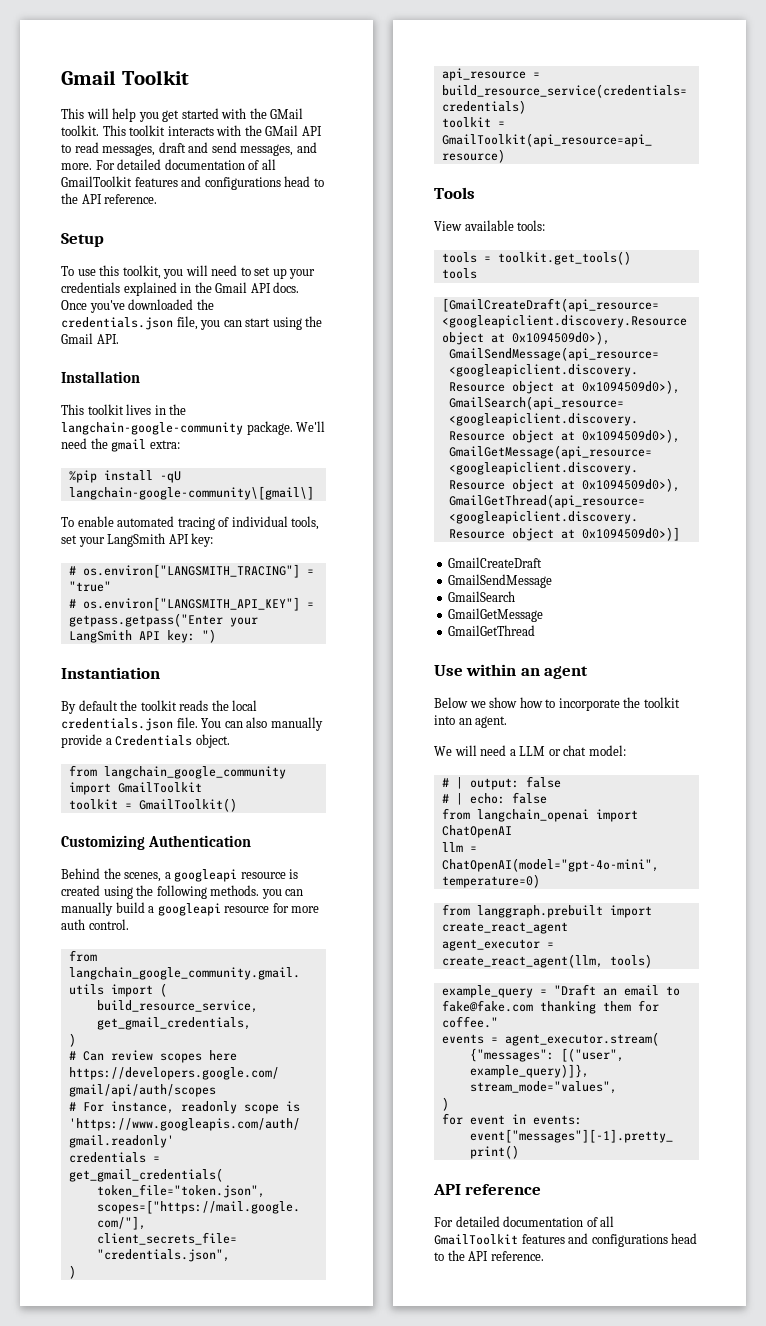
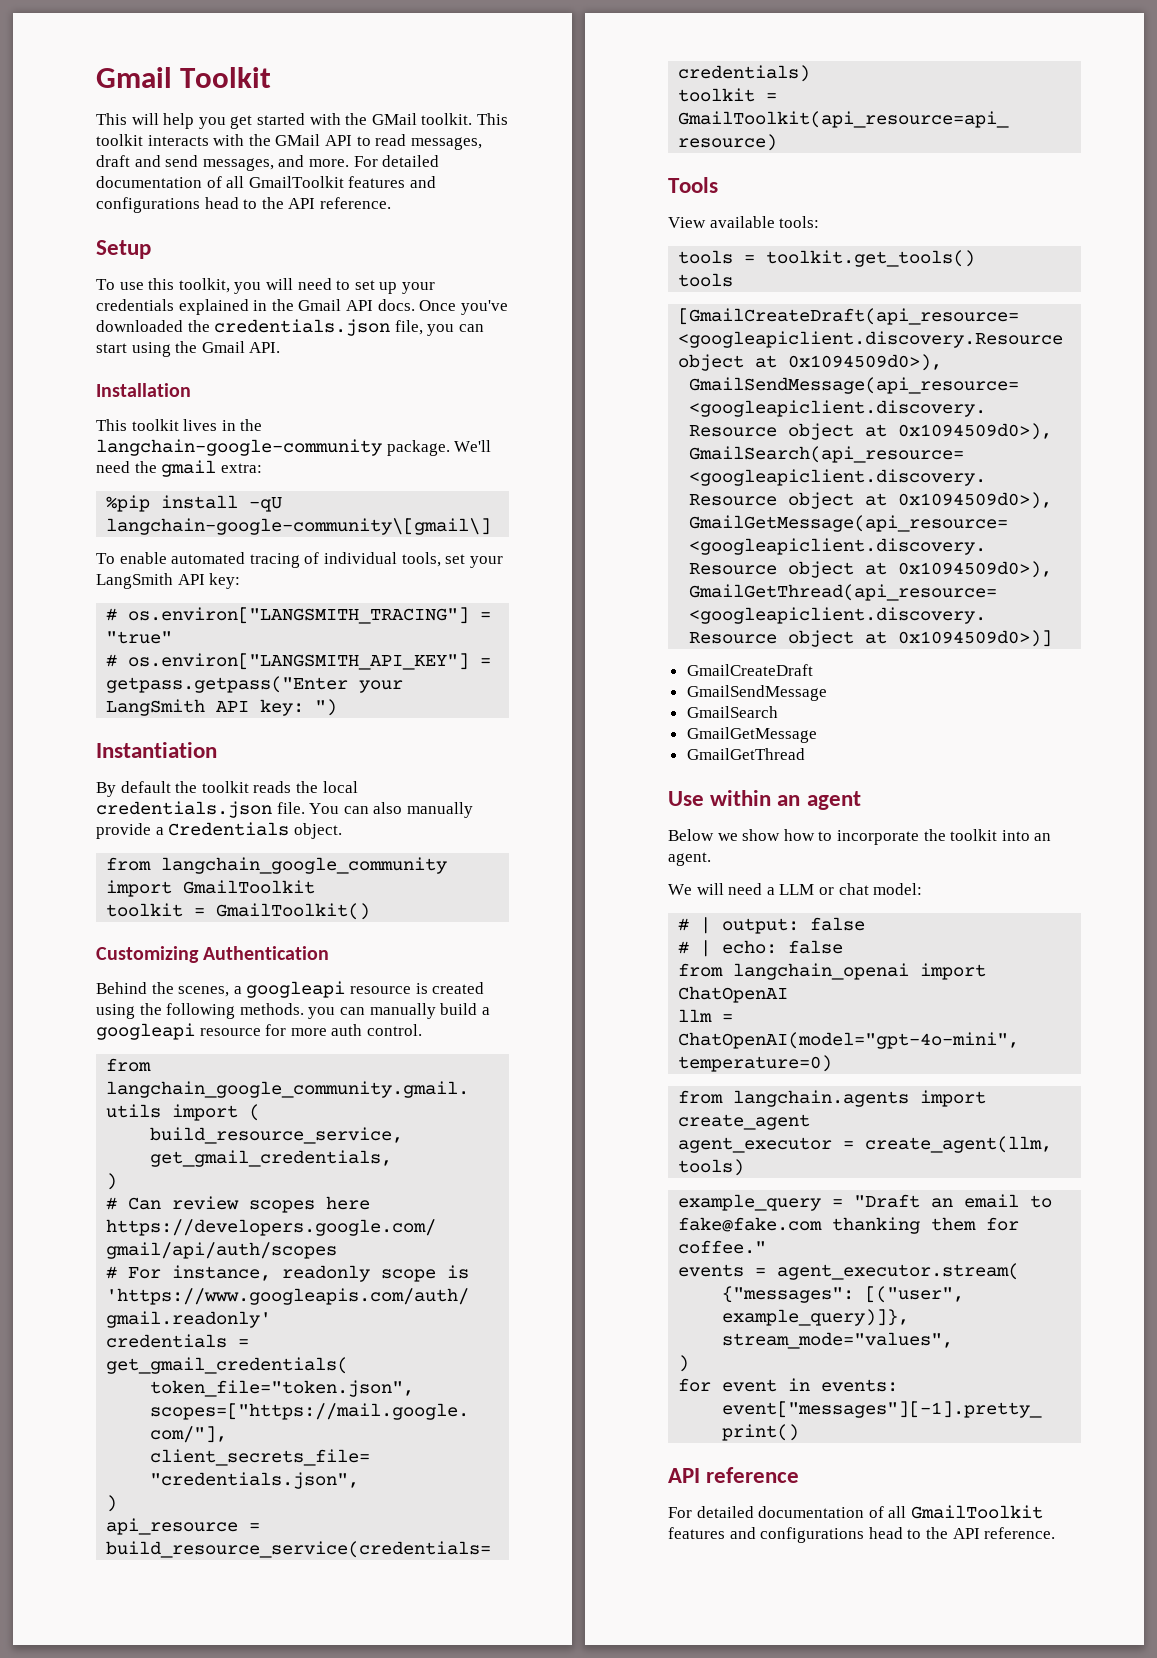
- from langgraph.prebuilt import create_react_agent
+ from langchain.agents import create_agent
- agent_executor = create_react_agent(llm, tools)
+ agent_executor = create_agent(llm, tools)

